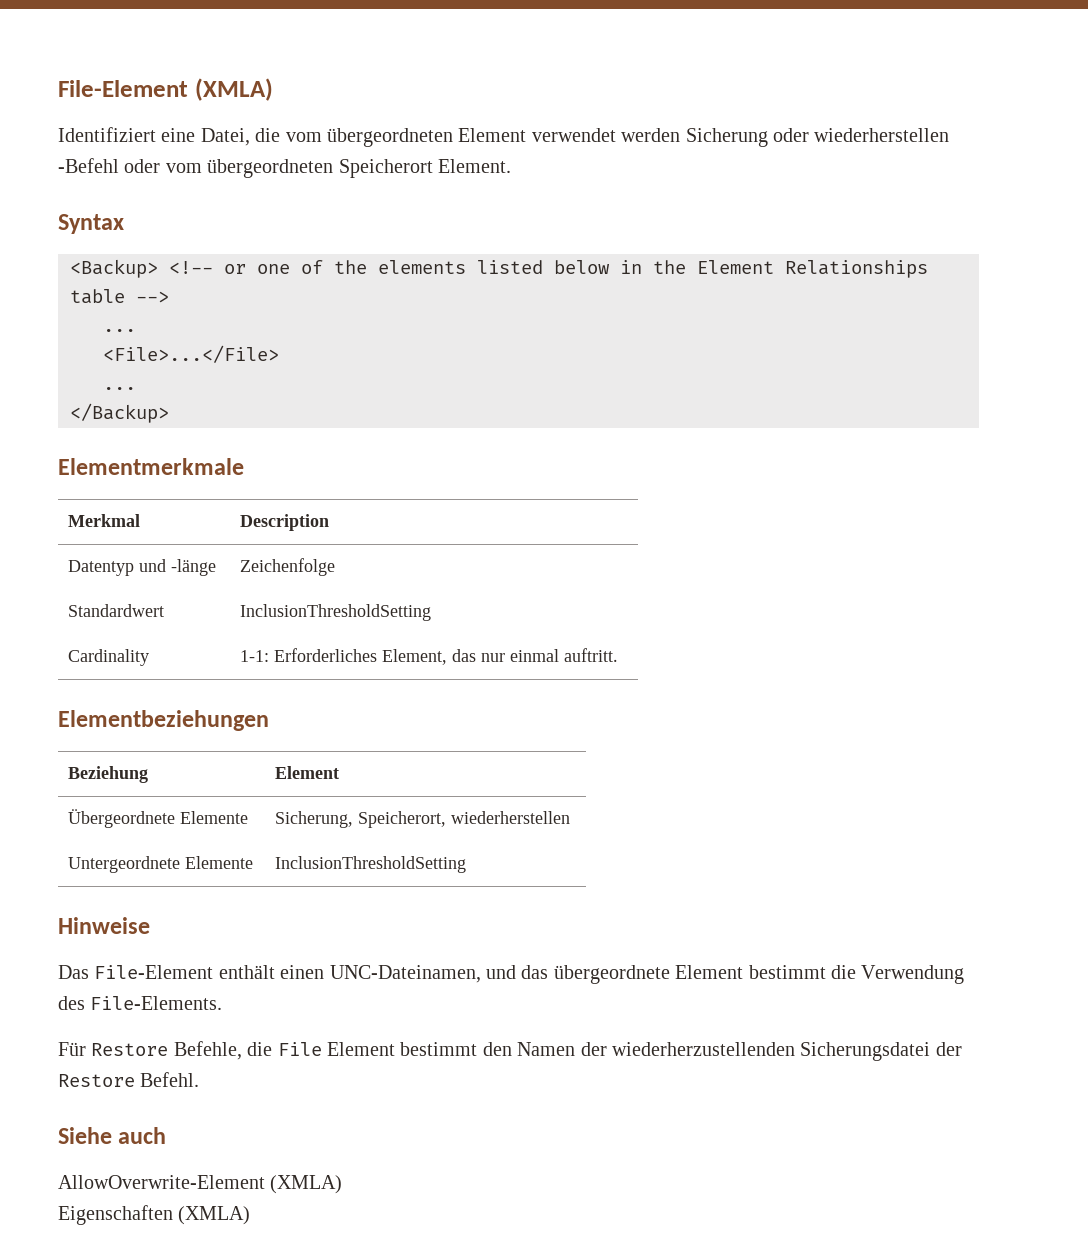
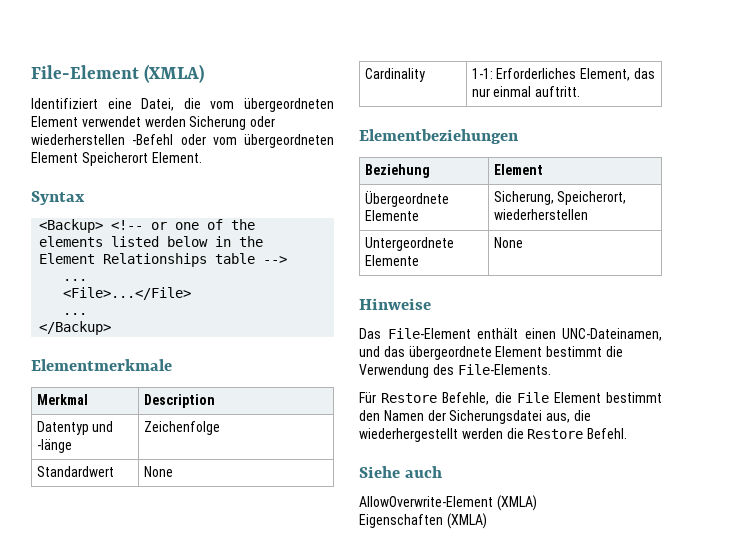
- Identifiziert eine Datei, die vom übergeordneten Element verwendet werden Sicherung oder wiederherstellen -Befehl oder vom übergeordneten Speicherort Element.
+ Identifiziert eine Datei, die vom übergeordneten Element verwendet werden Sicherung oder wiederherstellen -Befehl oder vom übergeordneten Element Speicherort Element.
- Standardwert | InclusionThresholdSetting
+ Standardwert | None
- Untergeordnete Elemente | InclusionThresholdSetting
+ Untergeordnete Elemente | None
- Für Restore Befehle, die File Element bestimmt den Namen der wiederherzustellenden Sicherungsdatei der Restore Befehl.
+ Für Restore Befehle, die File Element bestimmt den Namen der Sicherungsdatei aus, die wiederhergestellt werden die Restore Befehl.

